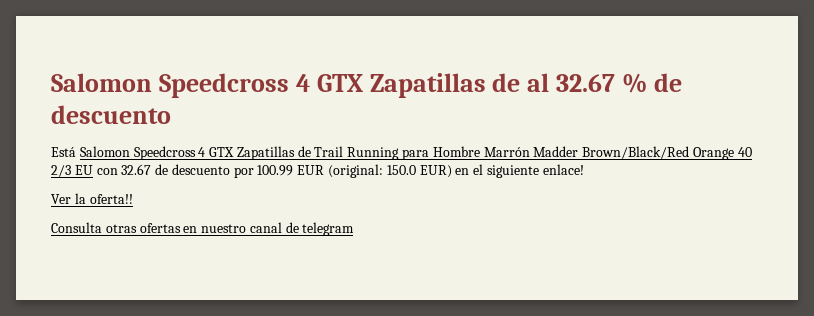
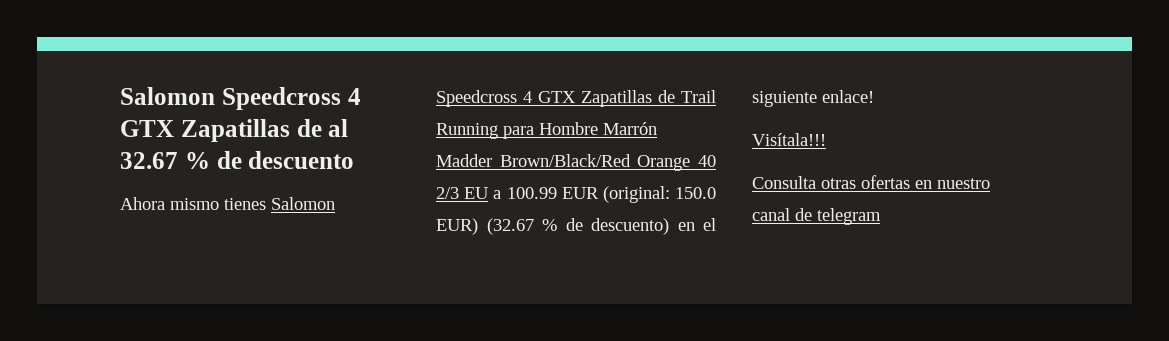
- Está Salomon Speedcross 4 GTX Zapatillas de Trail Running para Hombre Marrón Madder Brown/Black/Red Orange 40 2/3 EU con 32.67 de descuento por 100.99 EUR (original: 150.0 EUR) en el siguiente enlace!
+ Ahora mismo tienes Salomon Speedcross 4 GTX Zapatillas de Trail Running para Hombre Marrón Madder Brown/Black/Red Orange 40 2/3 EU a 100.99 EUR (original: 150.0 EUR) (32.67 % de descuento) en el siguiente enlace!
- Ver la oferta!!
+ Visítala!!!

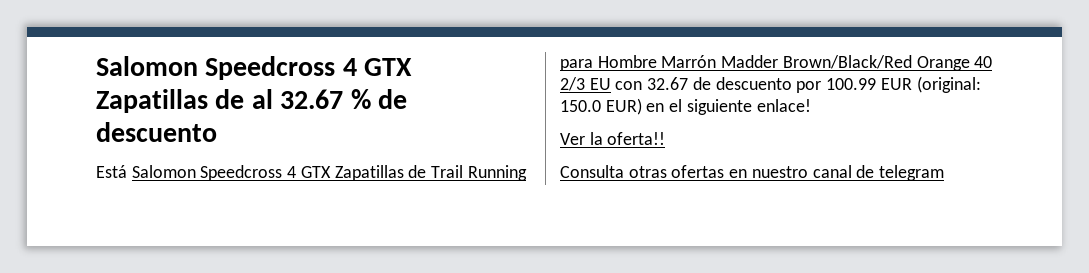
- Ahora mismo tienes Salomon Speedcross 4 GTX Zapatillas de Trail Running para Hombre Marrón Madder Brown/Black/Red Orange 40 2/3 EU a 100.99 EUR (original: 150.0 EUR) (32.67 % de descuento) en el siguiente enlace!
+ Está Salomon Speedcross 4 GTX Zapatillas de Trail Running para Hombre Marrón Madder Brown/Black/Red Orange 40 2/3 EU con 32.67 de descuento por 100.99 EUR (original: 150.0 EUR) en el siguiente enlace!
- Visítala!!!
+ Ver la oferta!!

